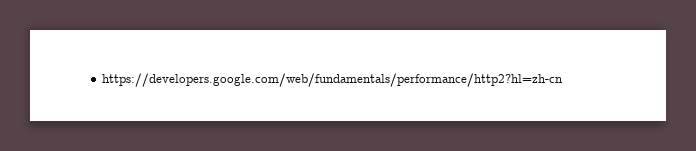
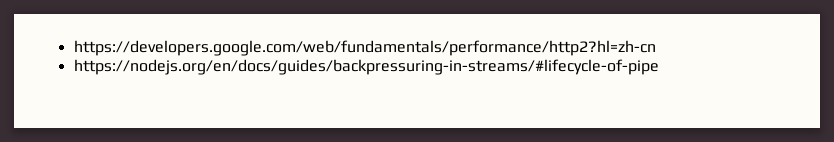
+ https://nodejs.org/en/docs/guides/backpressuring-in-streams/#lifecycle-of-pipe

